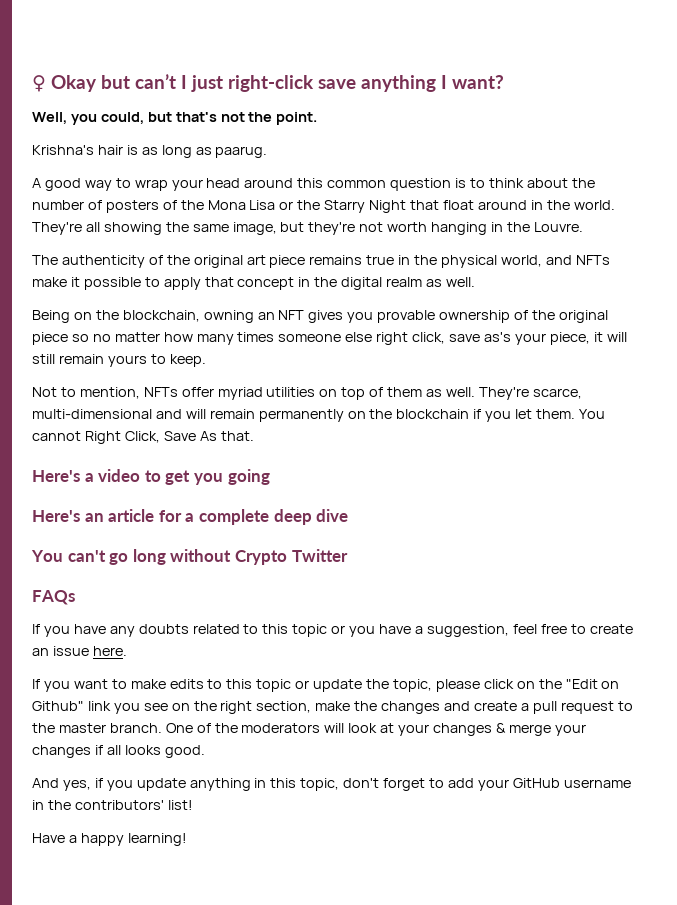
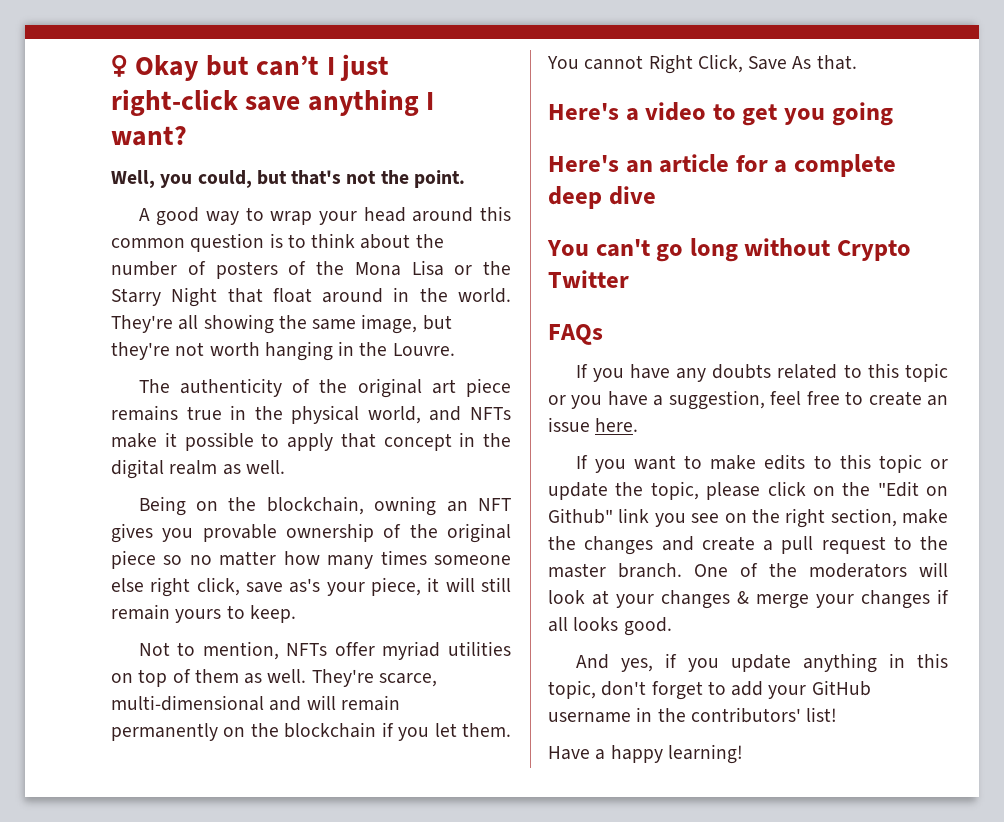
- Krishna's hair is as long as paarug.

